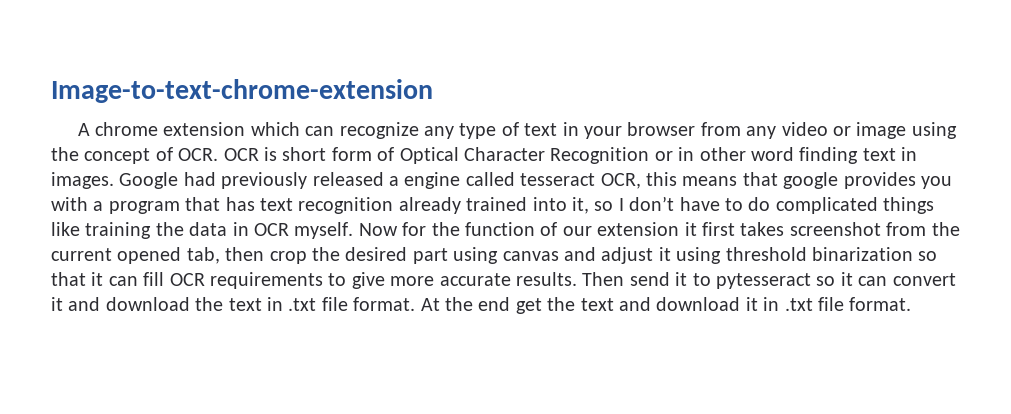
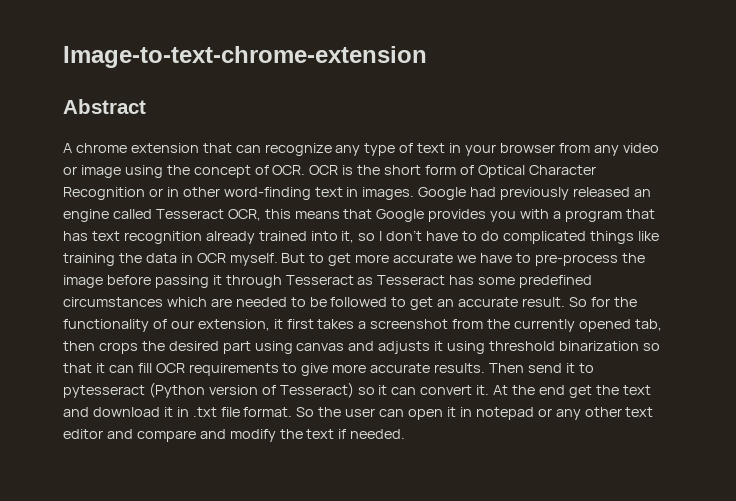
+ Abstract
- A chrome extension which can recognize any type of text in your browser from any video or image using the concept of OCR. OCR is short form of Optical Character Recognition or in other word finding text in images.
+ A chrome extension that can recognize any type of text in your browser from any video or image using the concept of OCR. OCR is the short form of Optical Character Recognition or in other word-finding text in images.
- Google had previously released a engine called tesseract OCR, this means that google provides you with a program that has text recognition already trained into it, so I don’t have to do complicated things like training the data in OCR myself.
+ Google had previously released an engine called Tesseract OCR, this means that Google provides you with a program that has text recognition already trained into it, so I don’t have to do complicated things like training the data in OCR myself.
- Now for the function of our extension it first takes screenshot from the current opened tab, then crop the desired part using canvas and adjust it using threshold binarization so that it can fill OCR requirements to give more accurate results.
+ But to get more accurate we have to pre-process the image before passing it through Tesseract as Tesseract has some predefined circumstances which are needed to be followed to get an accurate result. So for the functionality of our extension, it first takes a screenshot from the currently opened tab, then crops the desired part using canvas and adjusts it using threshold binarization so that it can fill OCR requirements to give more accurate results.
- Then send it to pytesseract so it can convert it and download the text in .txt file format.
+ Then send it to pytesseract (Python version of Tesseract) so it can convert it.
+ So the user can open it in notepad or any other text editor and compare and modify the text if needed.

